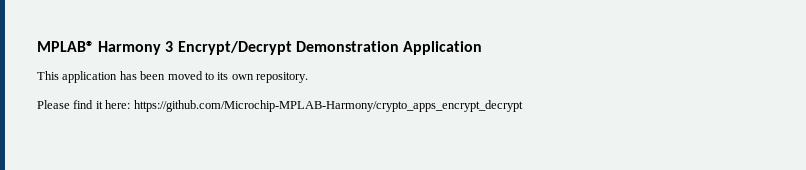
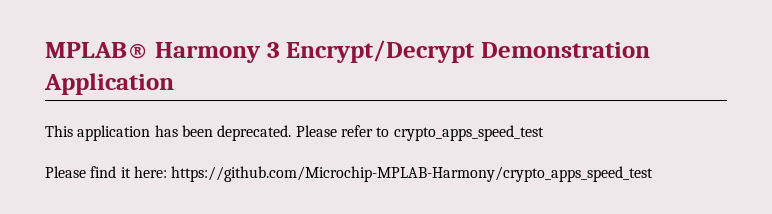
- This application has been moved to its own repository.
+ This application has been deprecated. Please refer to crypto_apps_speed_test
- Please find it here: https://github.com/Microchip-MPLAB-Harmony/crypto_apps_encrypt_decrypt
+ Please find it here: https://github.com/Microchip-MPLAB-Harmony/crypto_apps_speed_test

